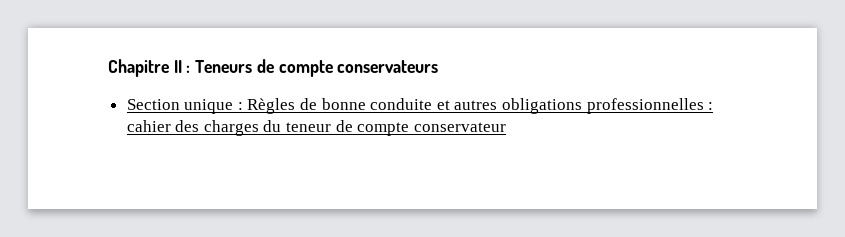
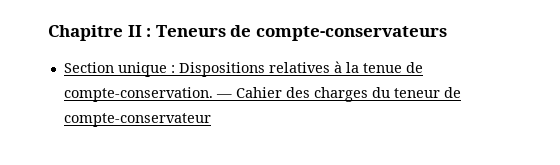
- Chapitre II : Teneurs de compte conservateurs
+ Chapitre II : Teneurs de compte-conservateurs
- Section unique : Règles de bonne conduite et autres obligations professionnelles : cahier des charges du teneur de compte conservateur
+ Section unique : Dispositions relatives à la tenue de compte-conservation. ― Cahier des charges du teneur de compte-conservateur

